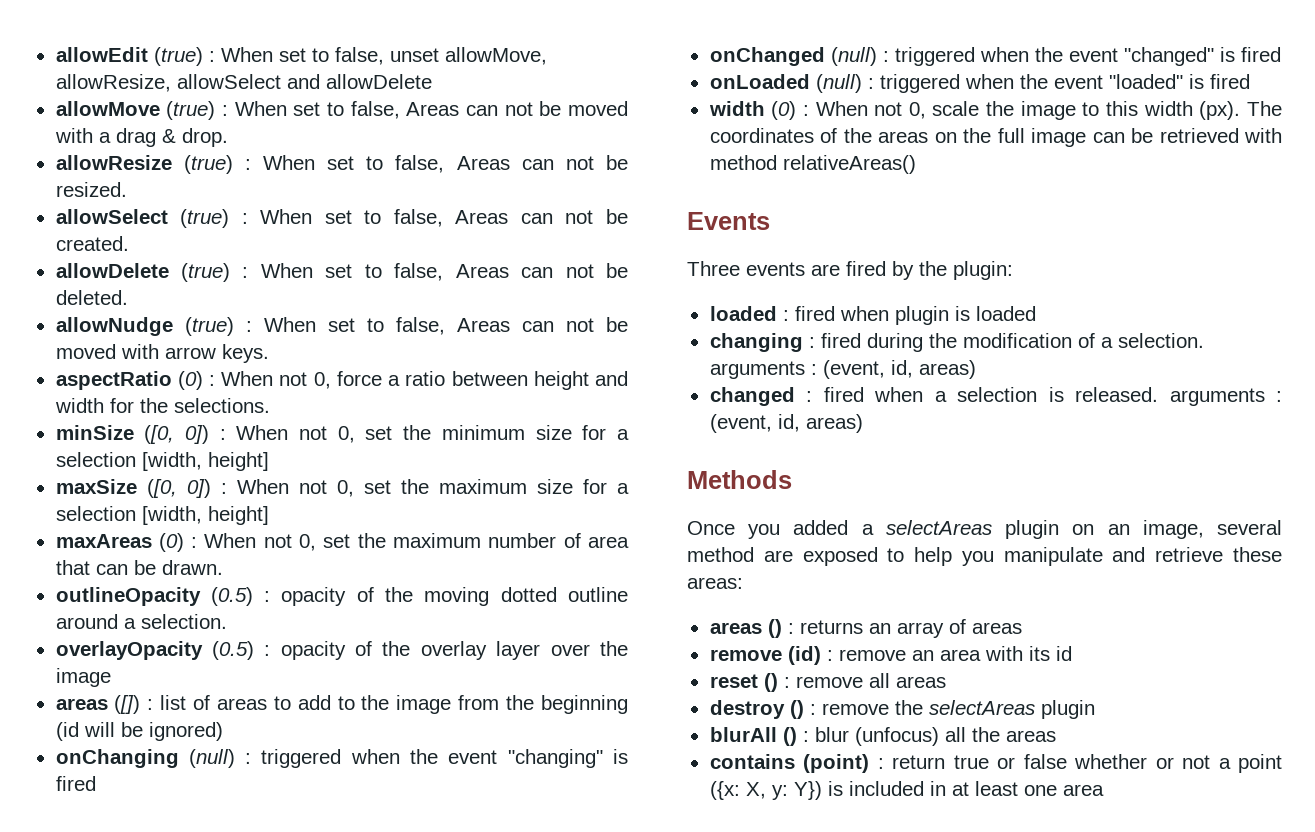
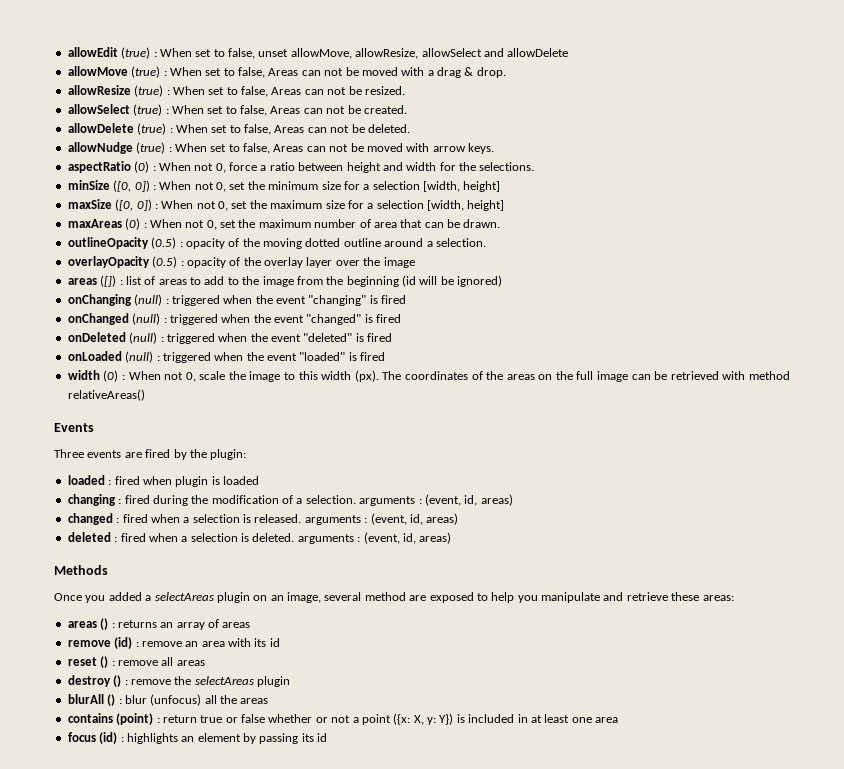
+ onDeleted (null) : triggered when the event "deleted" is fired
+ deleted : fired when a selection is deleted. arguments : (event, id, areas)
+ focus (id) : highlights an element by passing its id

